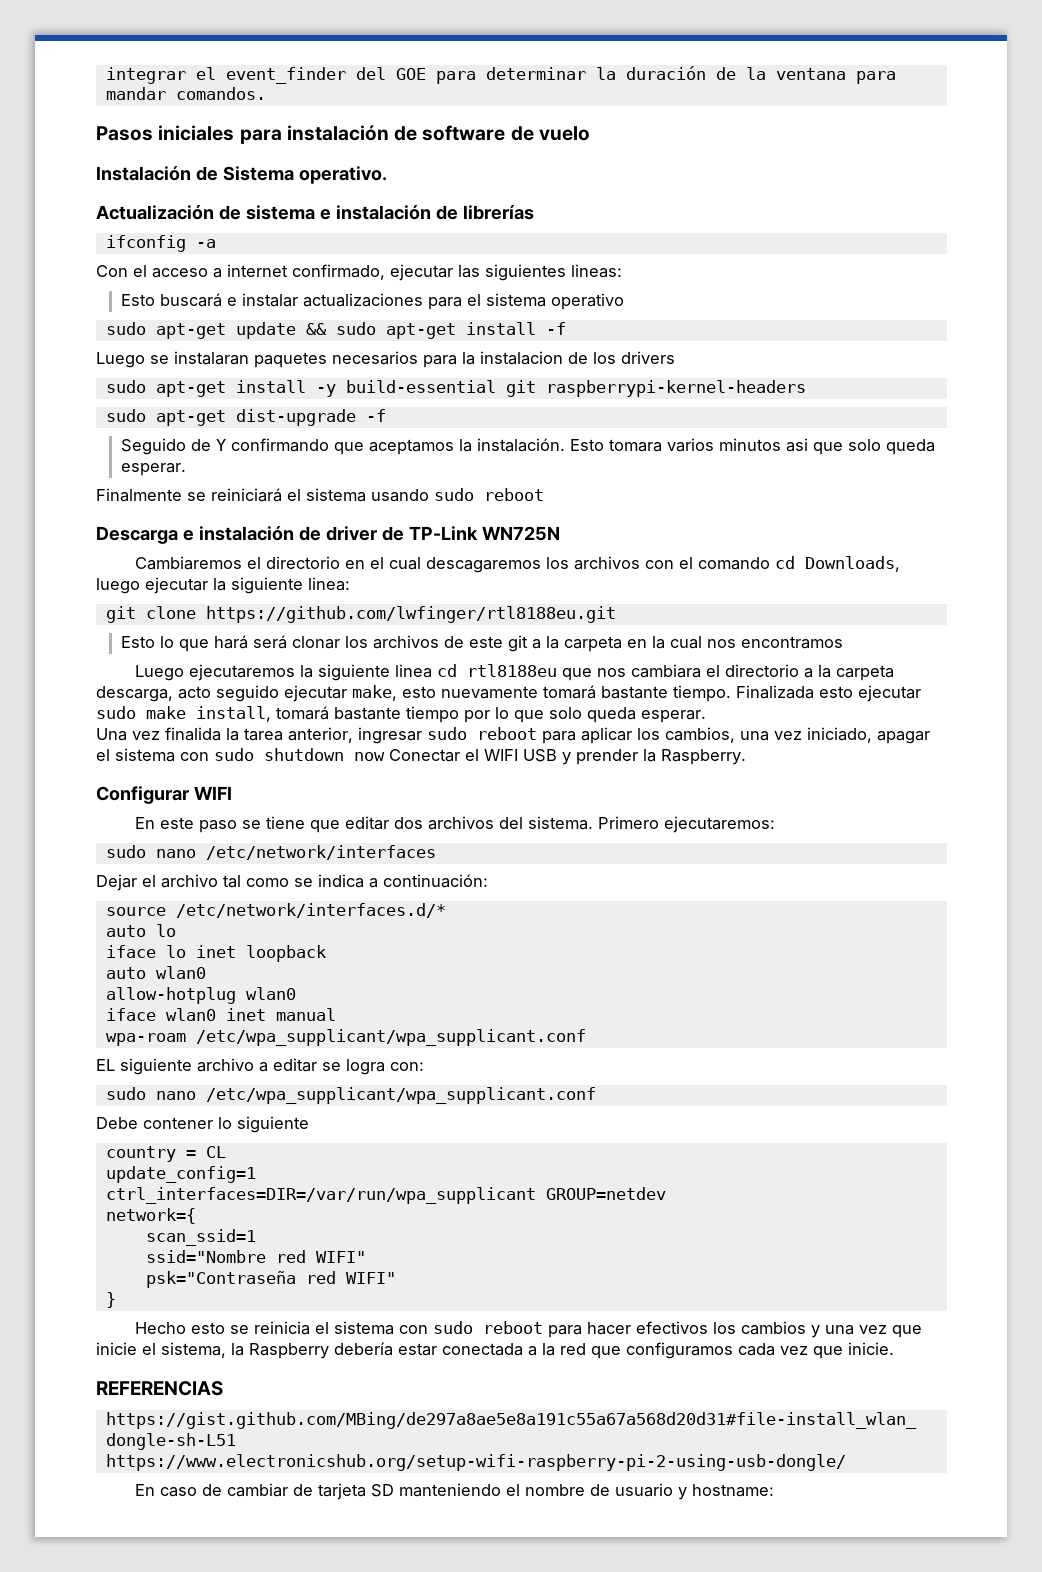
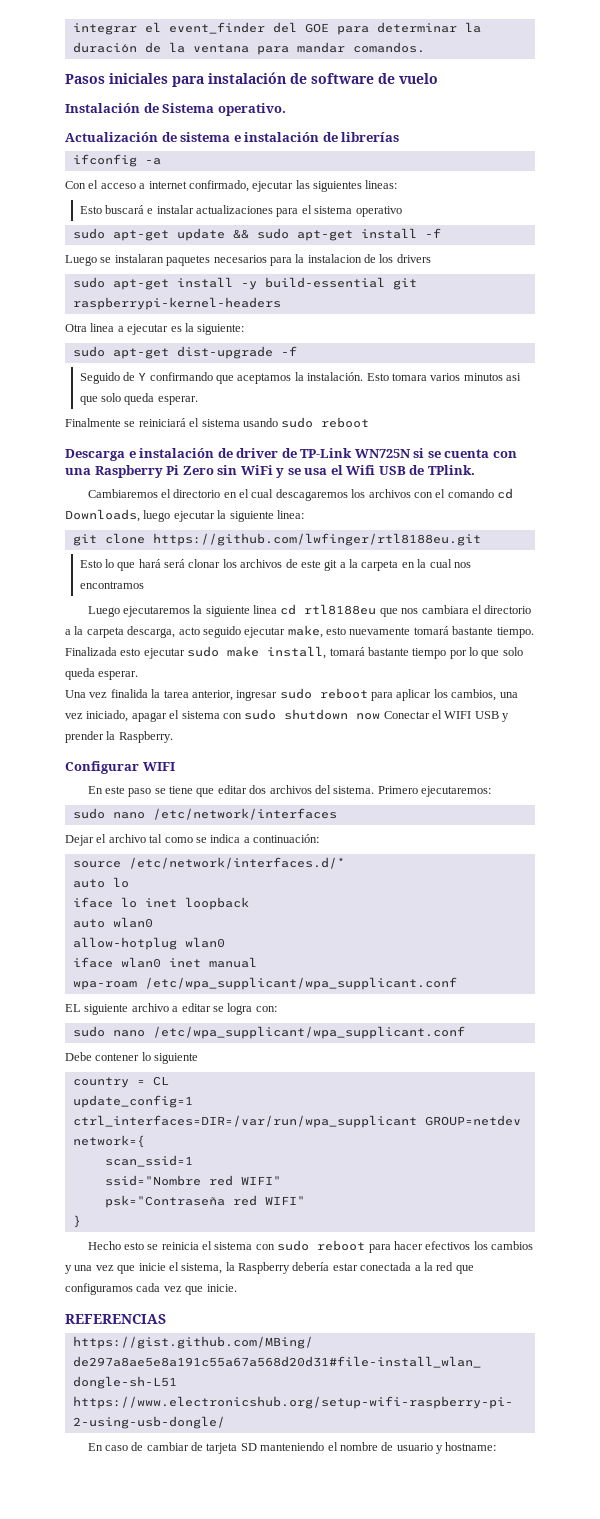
+ Otra linea a ejecutar es la siguiente:
- Descarga e instalación de driver de TP-Link WN725N
+ Descarga e instalación de driver de TP-Link WN725N si se cuenta con una Raspberry Pi Zero sin WiFi y se usa el Wifi USB de TPlink.

